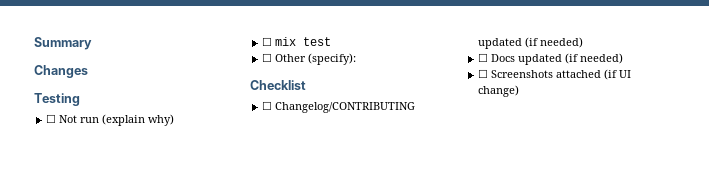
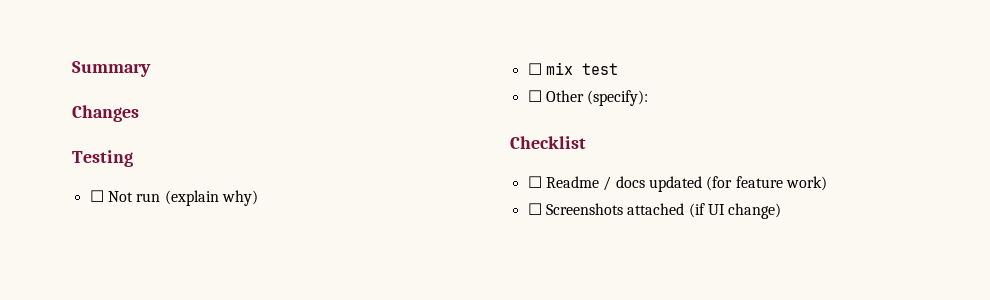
- ☐ Changelog/CONTRIBUTING updated (if needed)
- ☐ Docs updated (if needed)
+ ☐ Readme / docs updated (for feature work)

